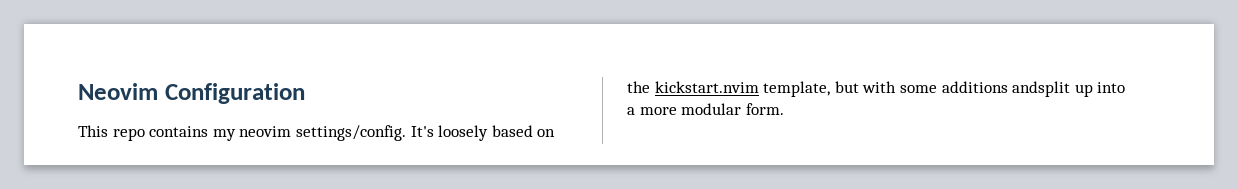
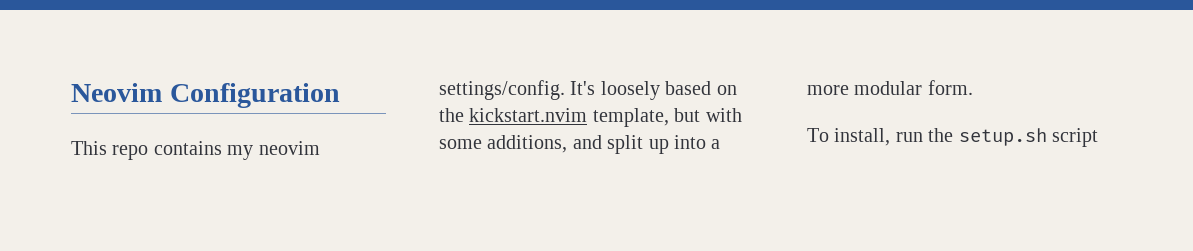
- It's loosely based on the kickstart.nvim template, but with some additions andsplit up into a more modular form.
+ It's loosely based on the kickstart.nvim template, but with some additions, and split up into a more modular form.
+ To install, run the setup.sh script

